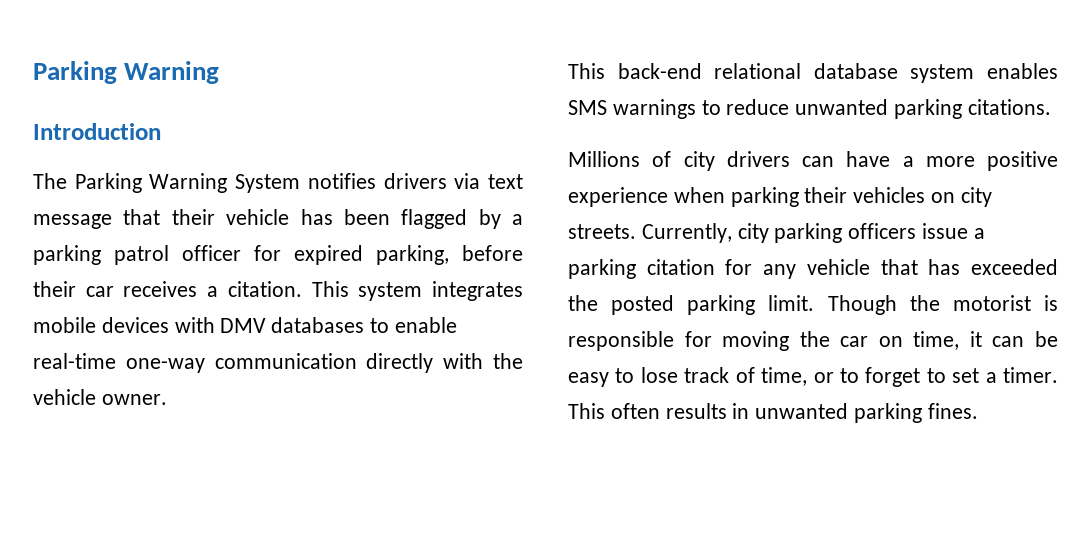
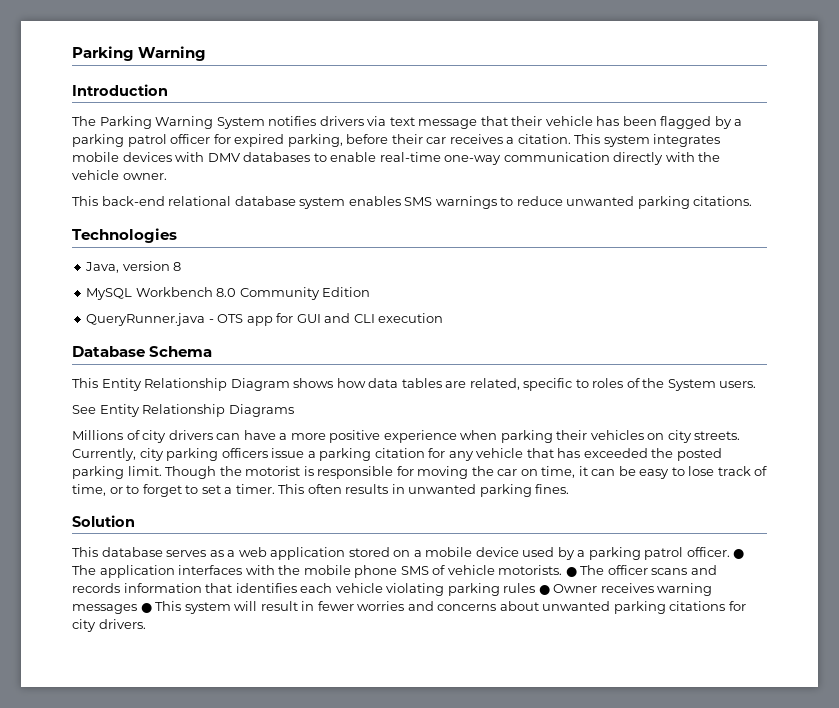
+ Technologies
+ Java, version 8
+ MySQL Workbench 8.0 Community Edition
+ QueryRunner.java - OTS app for GUI and CLI execution
+ Database Schema
+ This Entity Relationship Diagram shows how data tables are related, specific to roles of the System users.
+ See Entity Relationship Diagrams
+ Solution
+ This database serves as a web application stored on a mobile device used by a parking patrol officer. ● The application interfaces with the mobile phone SMS of vehicle motorists. ● The officer scans and records information that identifies each vehicle violating parking rules ● Owner receives warning messages ● This system will result in fewer worries and concerns about unwanted parking citations for city drivers.

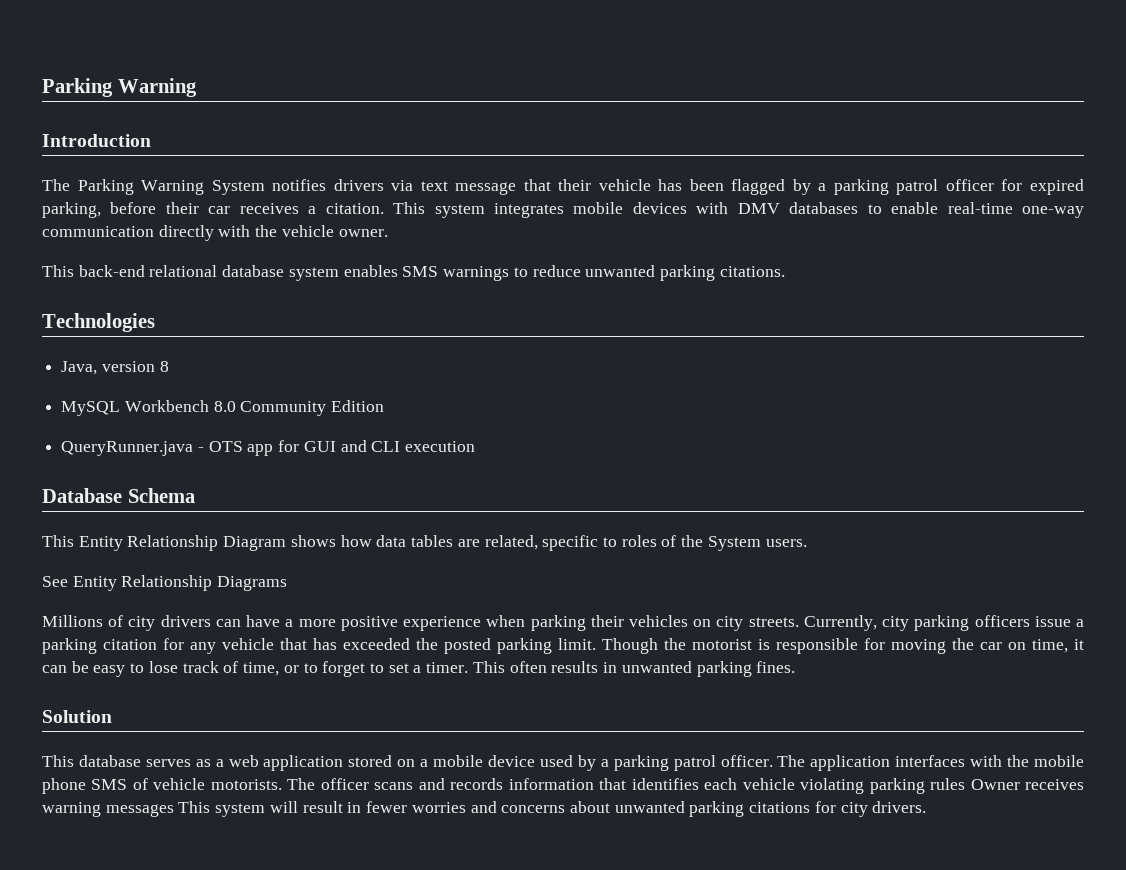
- ● The application interfaces with the mobile phone SMS of vehicle motorists.
+ The application interfaces with the mobile phone SMS of vehicle motorists.
- ● The officer scans and records information that identifies each vehicle violating parking rules ● Owner receives warning messages ● This system will result in fewer worries and concerns about unwanted parking citations for city drivers.
+ The officer scans and records information that identifies each vehicle violating parking rules Owner receives warning messages This system will result in fewer worries and concerns about unwanted parking citations for city drivers.

